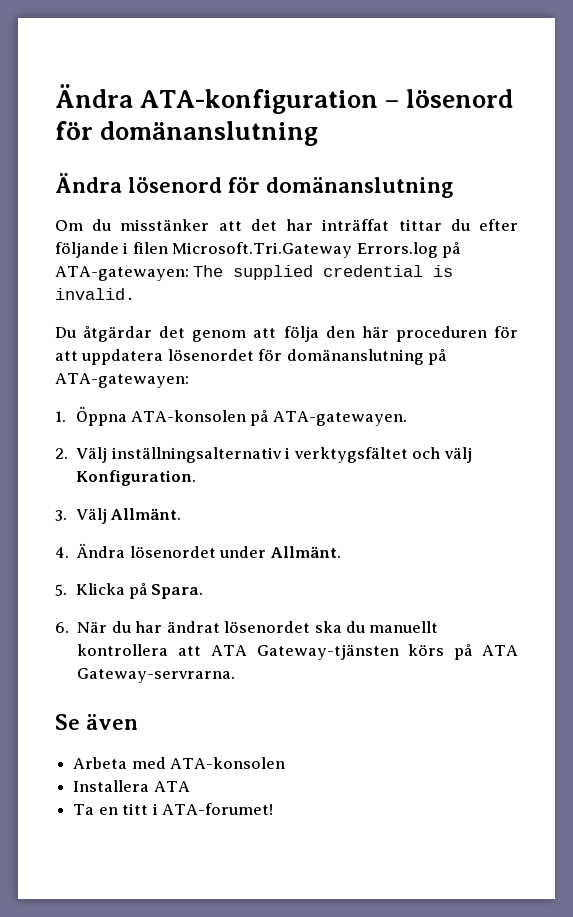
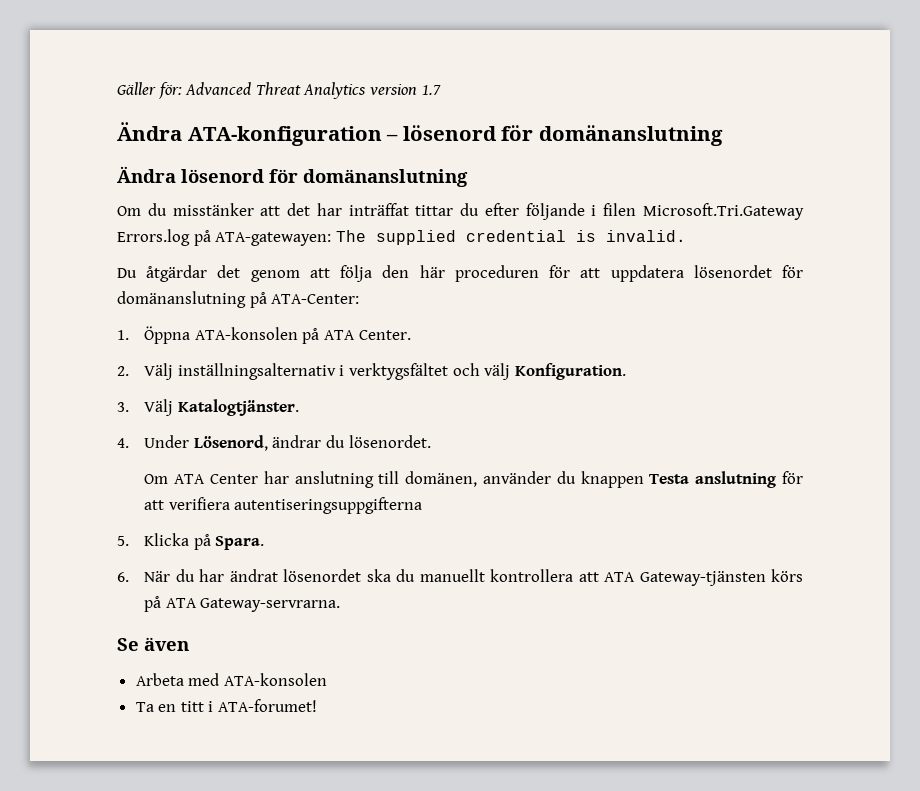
+ Gäller för: Advanced Threat Analytics version 1.7
- Du åtgärdar det genom att följa den här proceduren för att uppdatera lösenordet för domänanslutning på ATA-gatewayen:
+ Du åtgärdar det genom att följa den här proceduren för att uppdatera lösenordet för domänanslutning på ATA-Center:
- 1. Öppna ATA-konsolen på ATA-gatewayen.
+ 1. Öppna ATA-konsolen på ATA Center.
- 3. Välj Allmänt.
+ 3. Välj Katalogtjänster.
- 4. Ändra lösenordet under Allmänt.
+ 4. Under Lösenord, ändrar du lösenordet.
+ Om ATA Center har anslutning till domänen, använder du knappen Testa anslutning för att verifiera autentiseringsuppgifterna
- Installera ATA

